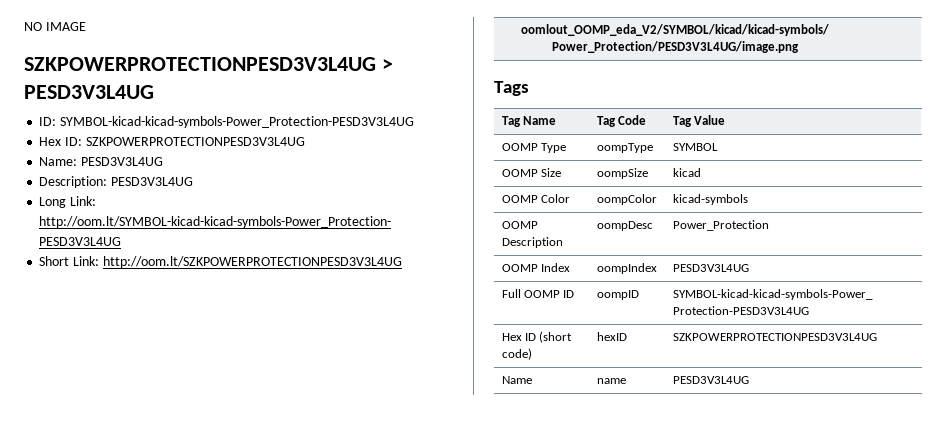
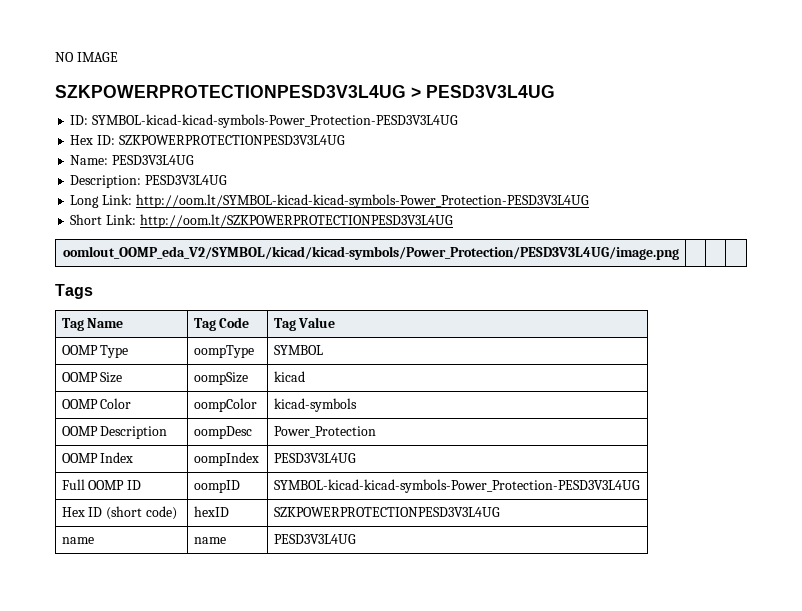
- Name | name | PESD3V3L4UG
+ name | name | PESD3V3L4UG

